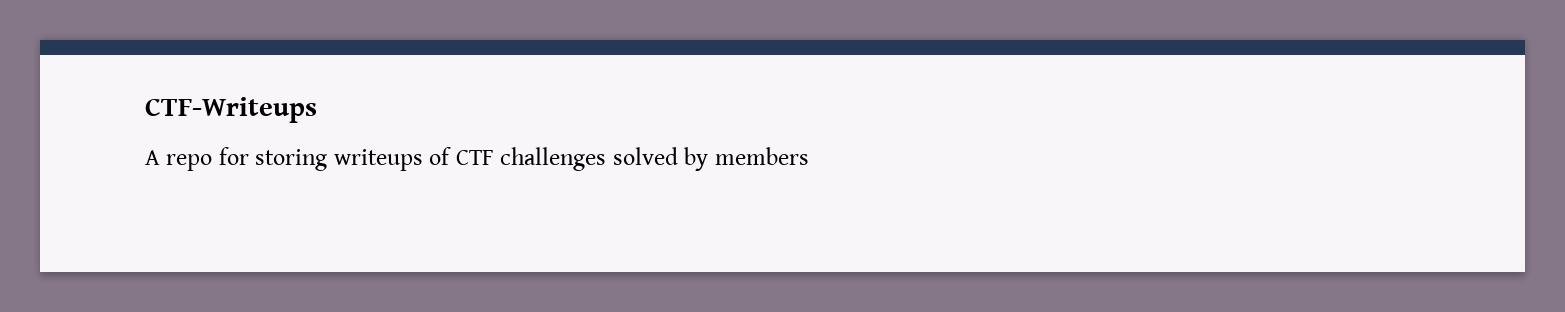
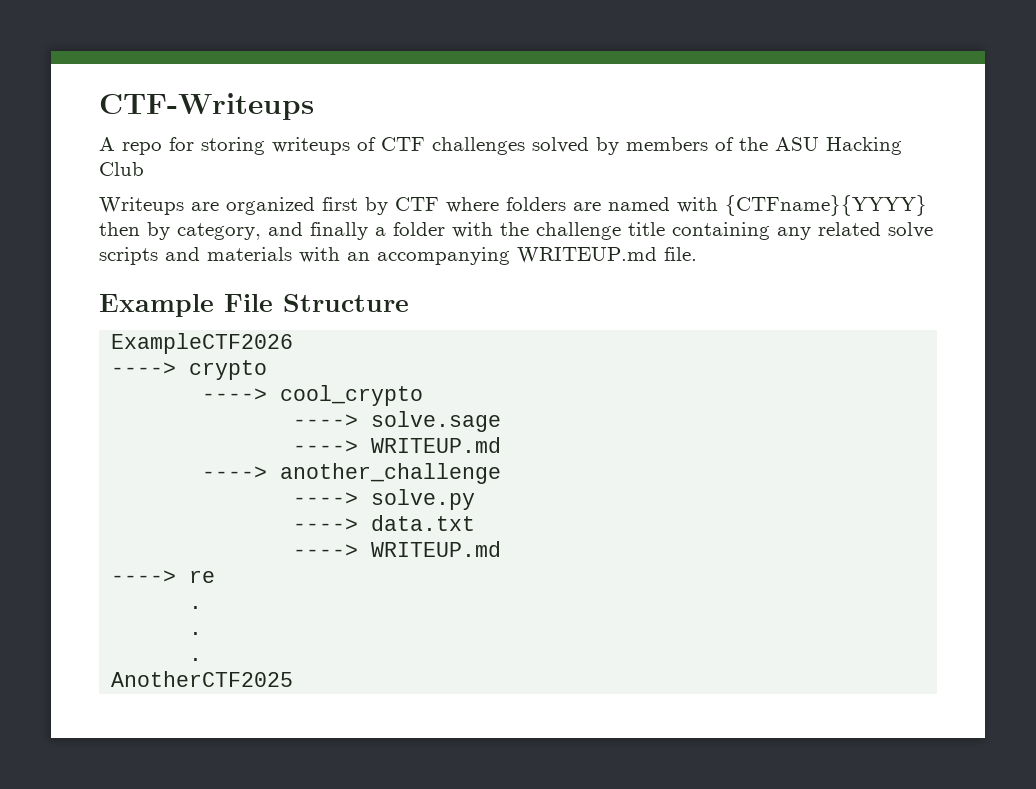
- A repo for storing writeups of CTF challenges solved by members
+ A repo for storing writeups of CTF challenges solved by members of the ASU Hacking Club
+ Writeups are organized first by CTF where folders are named with {CTFname}{YYYY} then by category, and finally a folder with the challenge title containing any related solve scripts and materials with an accompanying WRITEUP.md file.
+ Example File Structure
+ ExampleCTF2026
+ ----> crypto
+ ----> cool_crypto
+ ----> solve.sage
+ ----> WRITEUP.md
+ ----> another_challenge
+ ----> solve.py
+ ----> data.txt
+ ----> WRITEUP.md
+ ----> re
+ .
+ .
+ .
+ AnotherCTF2025

